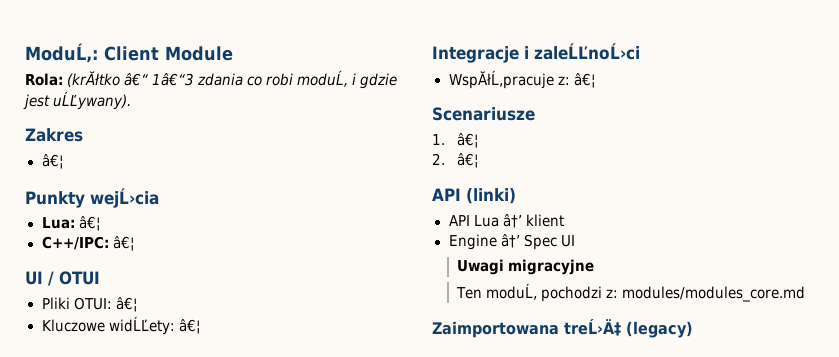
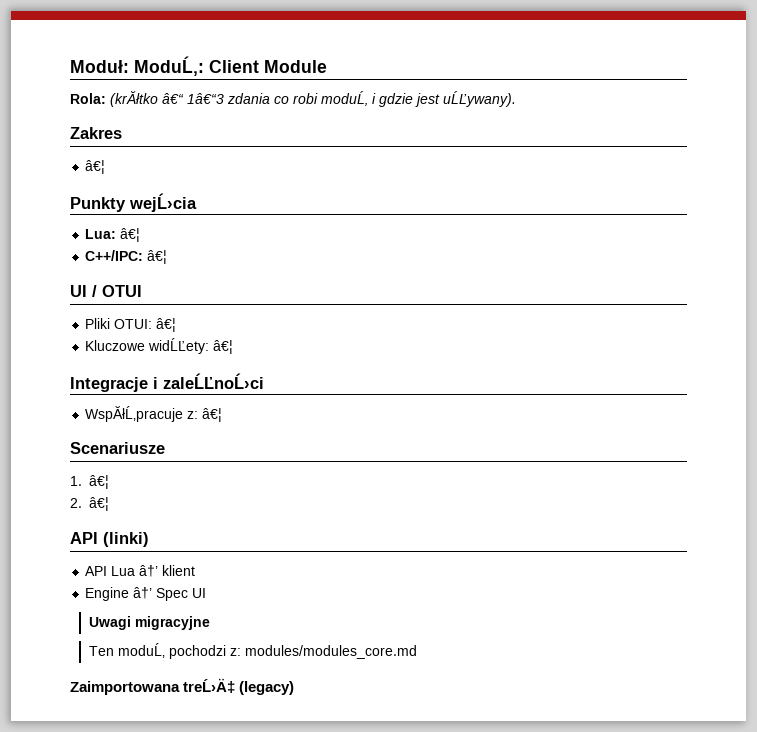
- ModuĹ‚: Client Module
+ Moduł: ModuĹ‚: Client Module

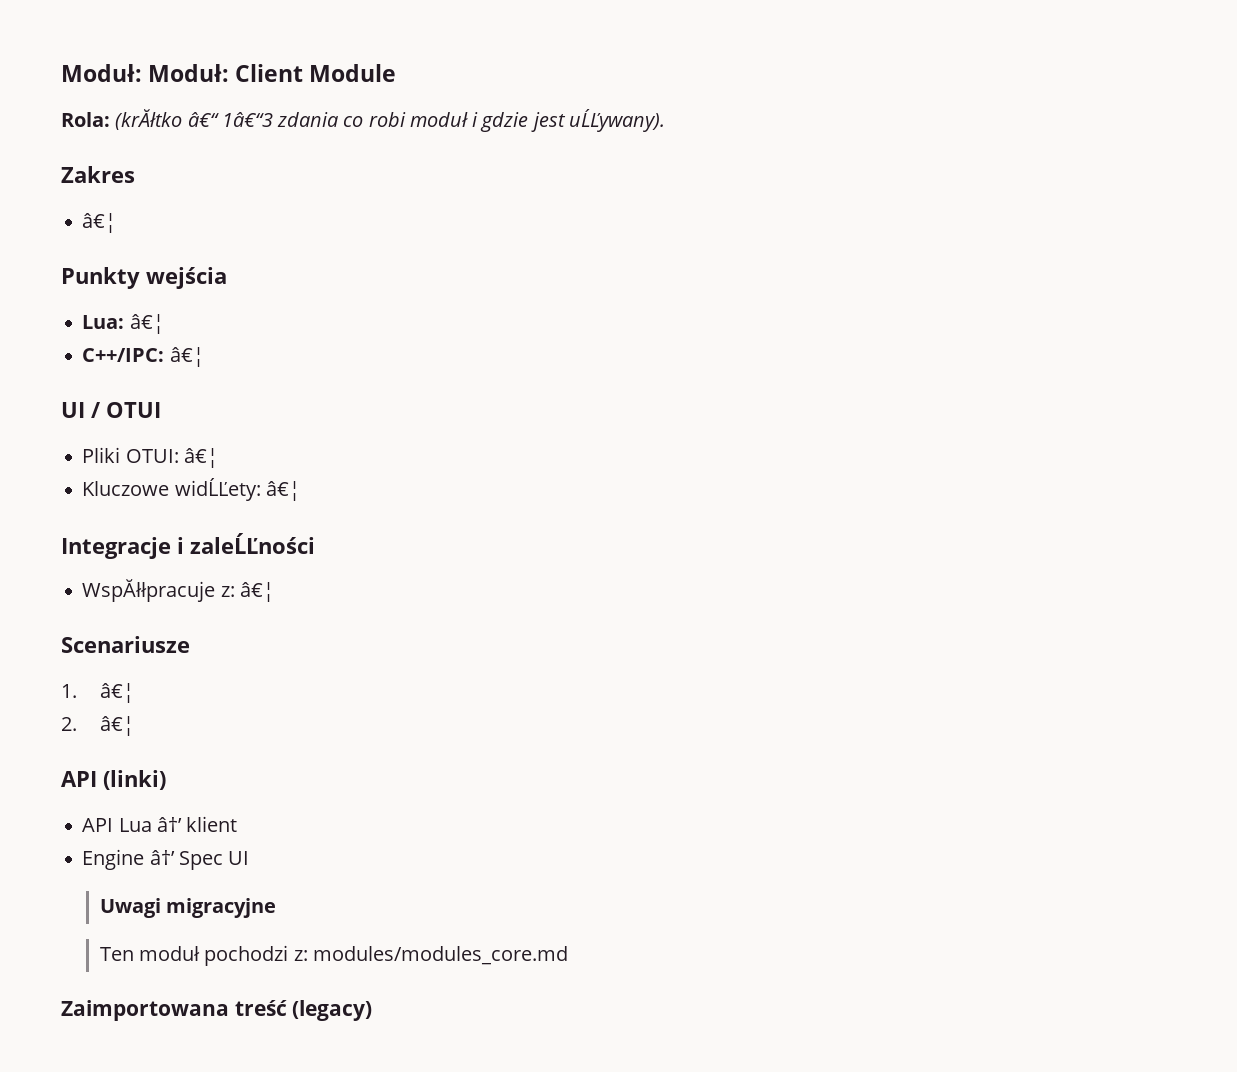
- Moduł: ModuĹ‚: Client Module
+ Moduł: Moduł: Client Module
- Rola: (krĂłtko â€“ 1â€“3 zdania co robi moduĹ‚ i gdzie jest uĹĽywany).
+ Rola: (krĂłtko â€“ 1â€“3 zdania co robi moduł i gdzie jest uĹĽywany).
- Punkty wejĹ›cia
+ Punkty wejścia
- Integracje i zaleĹĽnoĹ›ci
- WspĂłĹ‚pracuje z: â€¦
+ Integracje i zaleĹĽności
+ WspĂłłpracuje z: â€¦
- Ten moduĹ‚ pochodzi z: modules/modules_core.md
+ Ten moduł pochodzi z: modules/modules_core.md
- Zaimportowana treĹ›Ä‡ (legacy)
+ Zaimportowana treść (legacy)

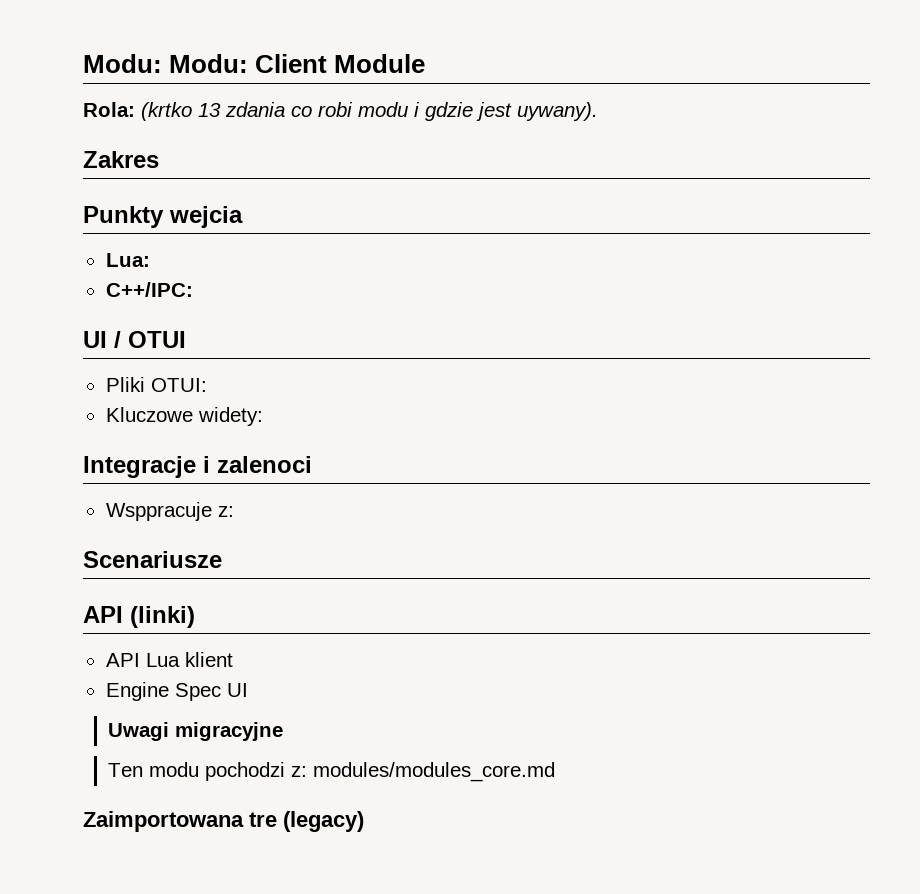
- Moduł: Moduł: Client Module
+ Modu: Modu: Client Module
- Rola: (krĂłtko â€“ 1â€“3 zdania co robi moduł i gdzie jest uĹĽywany).
+ Rola: (krtko 13 zdania co robi modu i gdzie jest uywany).
  Zakres
- â€¦
- Punkty wejścia
+ Punkty wejcia
- Lua: â€¦
+ Lua:
- C++/IPC: â€¦
+ C++/IPC:
- Pliki OTUI: â€¦
+ Pliki OTUI:
- Kluczowe widĹĽety: â€¦
+ Kluczowe widety:
- Integracje i zaleĹĽności
- WspĂłłpracuje z: â€¦
+ Integracje i zalenoci
+ Wsppracuje z:
- 1. â€¦
- 2. â€¦
- API Lua â†’ klient
+ API Lua klient
- Engine â†’ Spec UI
+ Engine Spec UI
- Ten moduł pochodzi z: modules/modules_core.md
+ Ten modu pochodzi z: modules/modules_core.md
- Zaimportowana treść (legacy)
+ Zaimportowana tre (legacy)

